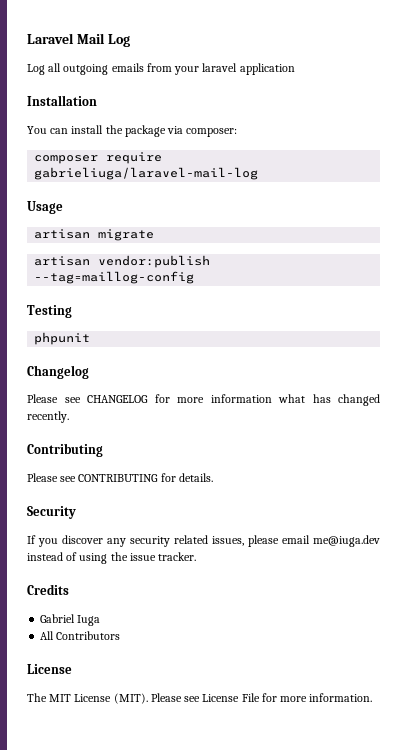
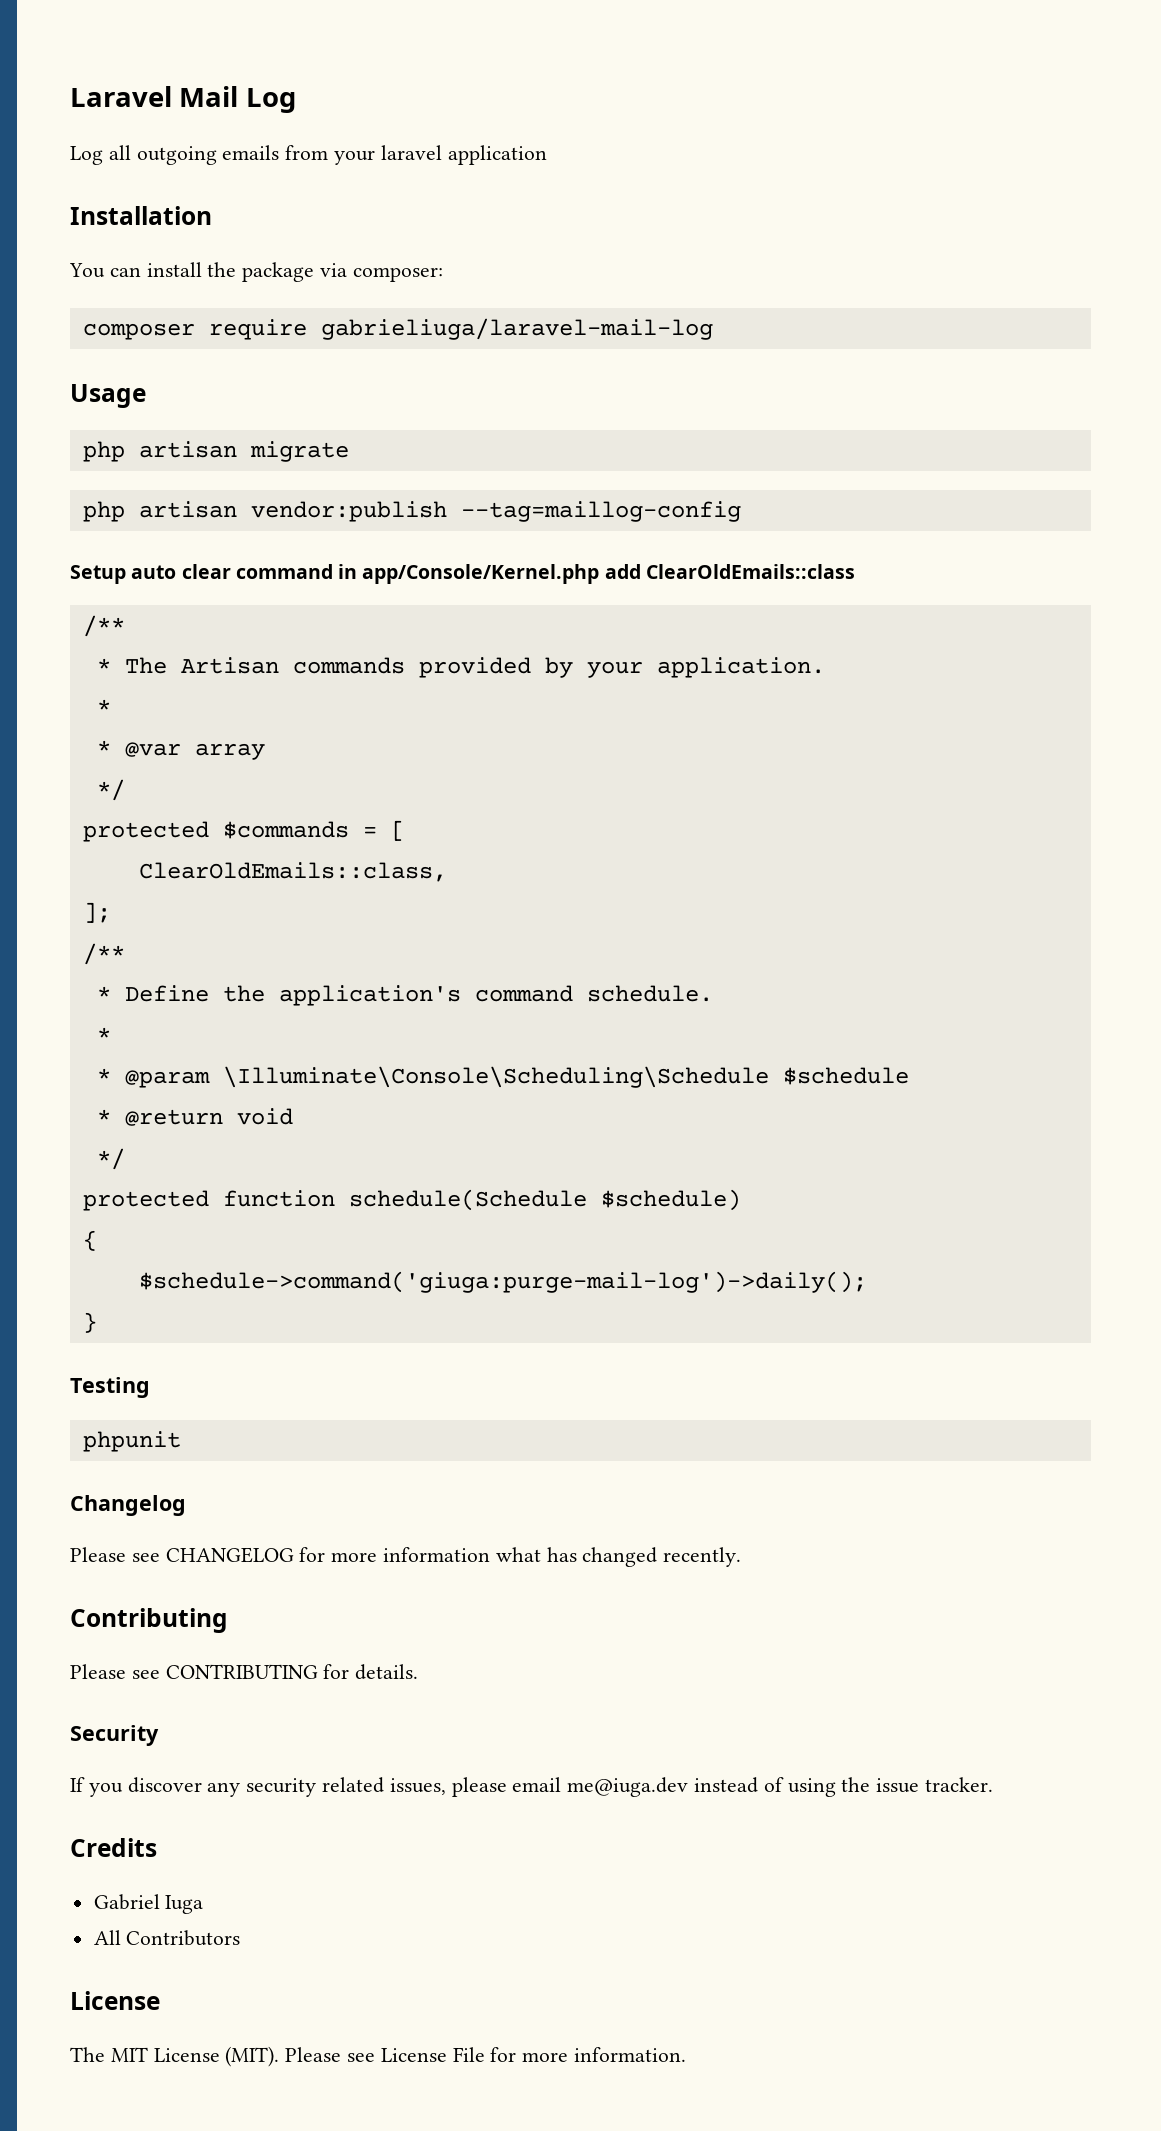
- artisan migrate
+ php artisan migrate
- artisan vendor:publish --tag=maillog-config
+ php artisan vendor:publish --tag=maillog-config
+ Setup auto clear command in app/Console/Kernel.php add ClearOldEmails::class
+ /**
+ * The Artisan commands provided by your application.
+ *
+ * @var array
+ */
+ protected $commands = [
+ ClearOldEmails::class,
+ ];
+ /**
+ * Define the application's command schedule.
+ *
+ * @param \Illuminate\Console\Scheduling\Schedule $schedule
+ * @return void
+ */
+ protected function schedule(Schedule $schedule)
+ {
+ $schedule->command('giuga:purge-mail-log')->daily();
+ }

